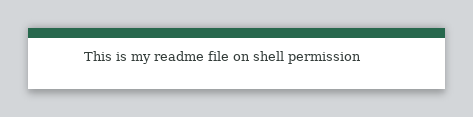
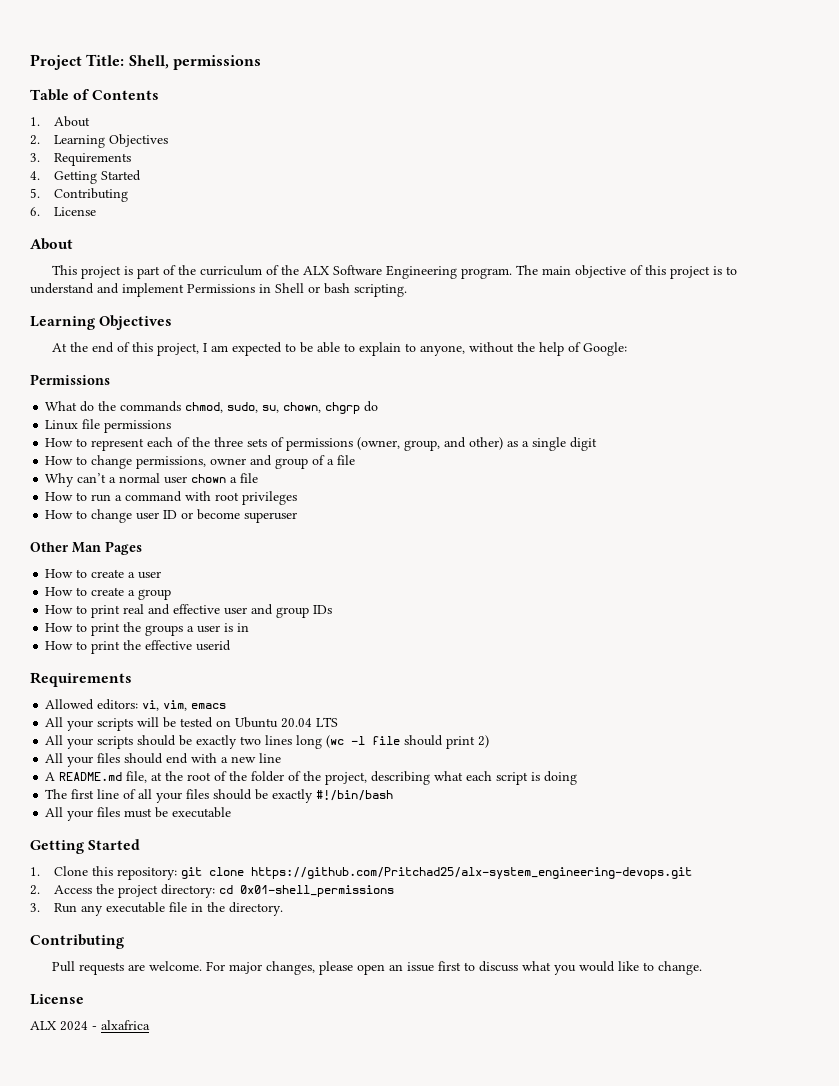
- This is my readme file on shell permission
+ Project Title: Shell, permissions
+ Table of Contents
+ 1. About
+ 2. Learning Objectives
+ 3. Requirements
+ 4. Getting Started
+ 5. Contributing
+ 6. License
+ About
+ This project is part of the curriculum of the ALX Software Engineering program. The main objective of this project is to understand and implement Permissions in Shell or bash scripting.
+ Learning Objectives
+ At the end of this project, I am expected to be able to explain to anyone, without the help of Google:
+ Permissions
+ What do the commands chmod, sudo, su, chown, chgrp do
+ Linux file permissions
+ How to represent each of the three sets of permissions (owner, group, and other) as a single digit
+ How to change permissions, owner and group of a file
+ Why can’t a normal user chown a file
+ How to run a command with root privileges
+ How to change user ID or become superuser
+ Other Man Pages
+ How to create a user
+ How to create a group
+ How to print real and effective user and group IDs
+ How to print the groups a user is in
+ How to print the effective userid
+ Requirements
+ Allowed editors: vi, vim, emacs
+ All your scripts will be tested on Ubuntu 20.04 LTS
+ All your scripts should be exactly two lines long (wc -l file should print 2)
+ All your files should end with a new line
+ A README.md file, at the root of the folder of the project, describing what each script is doing
+ The first line of all your files should be exactly #!/bin/bash
+ All your files must be executable
+ Getting Started
+ 1. Clone this repository: git clone https://github.com/Pritchad25/alx-system_engineering-devops.git
+ 2. Access the project directory: cd 0x01-shell_permissions
+ 3. Run any executable file in the directory.
+ Contributing
+ Pull requests are welcome. For major changes, please open an issue first to discuss what you would like to change.
+ License
+ ALX 2024 - alxafrica

